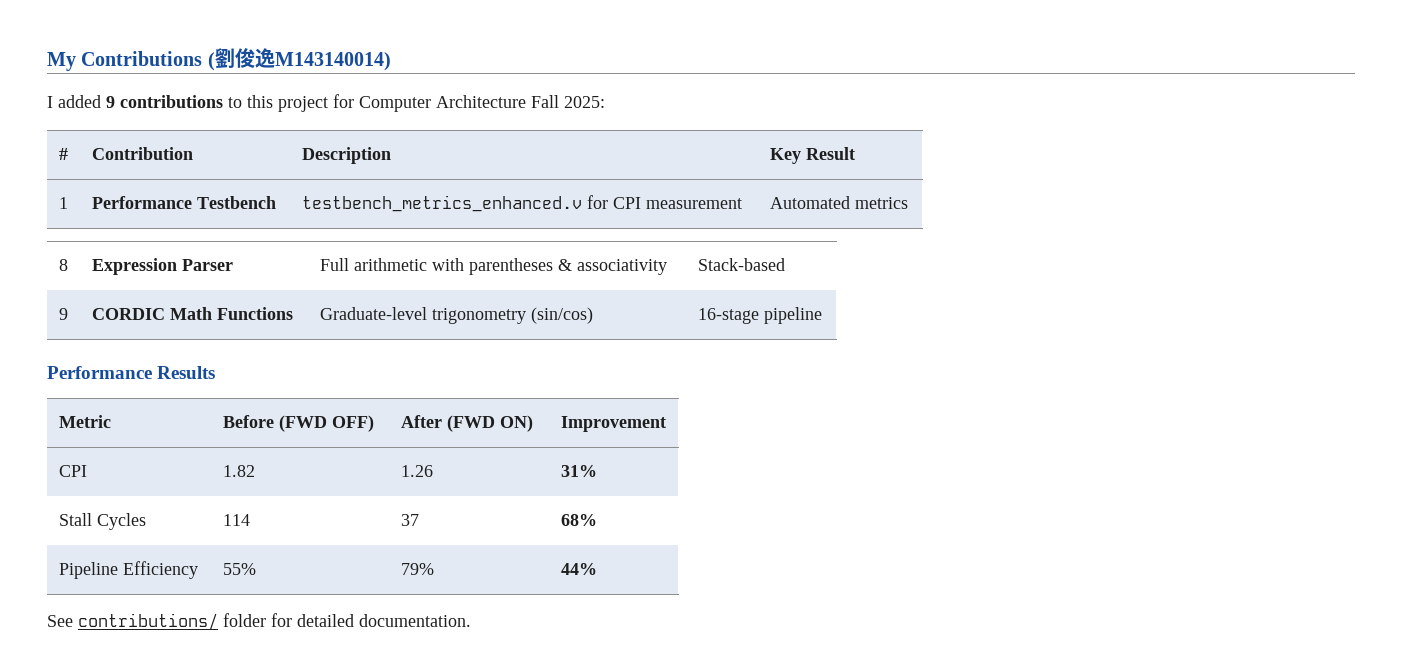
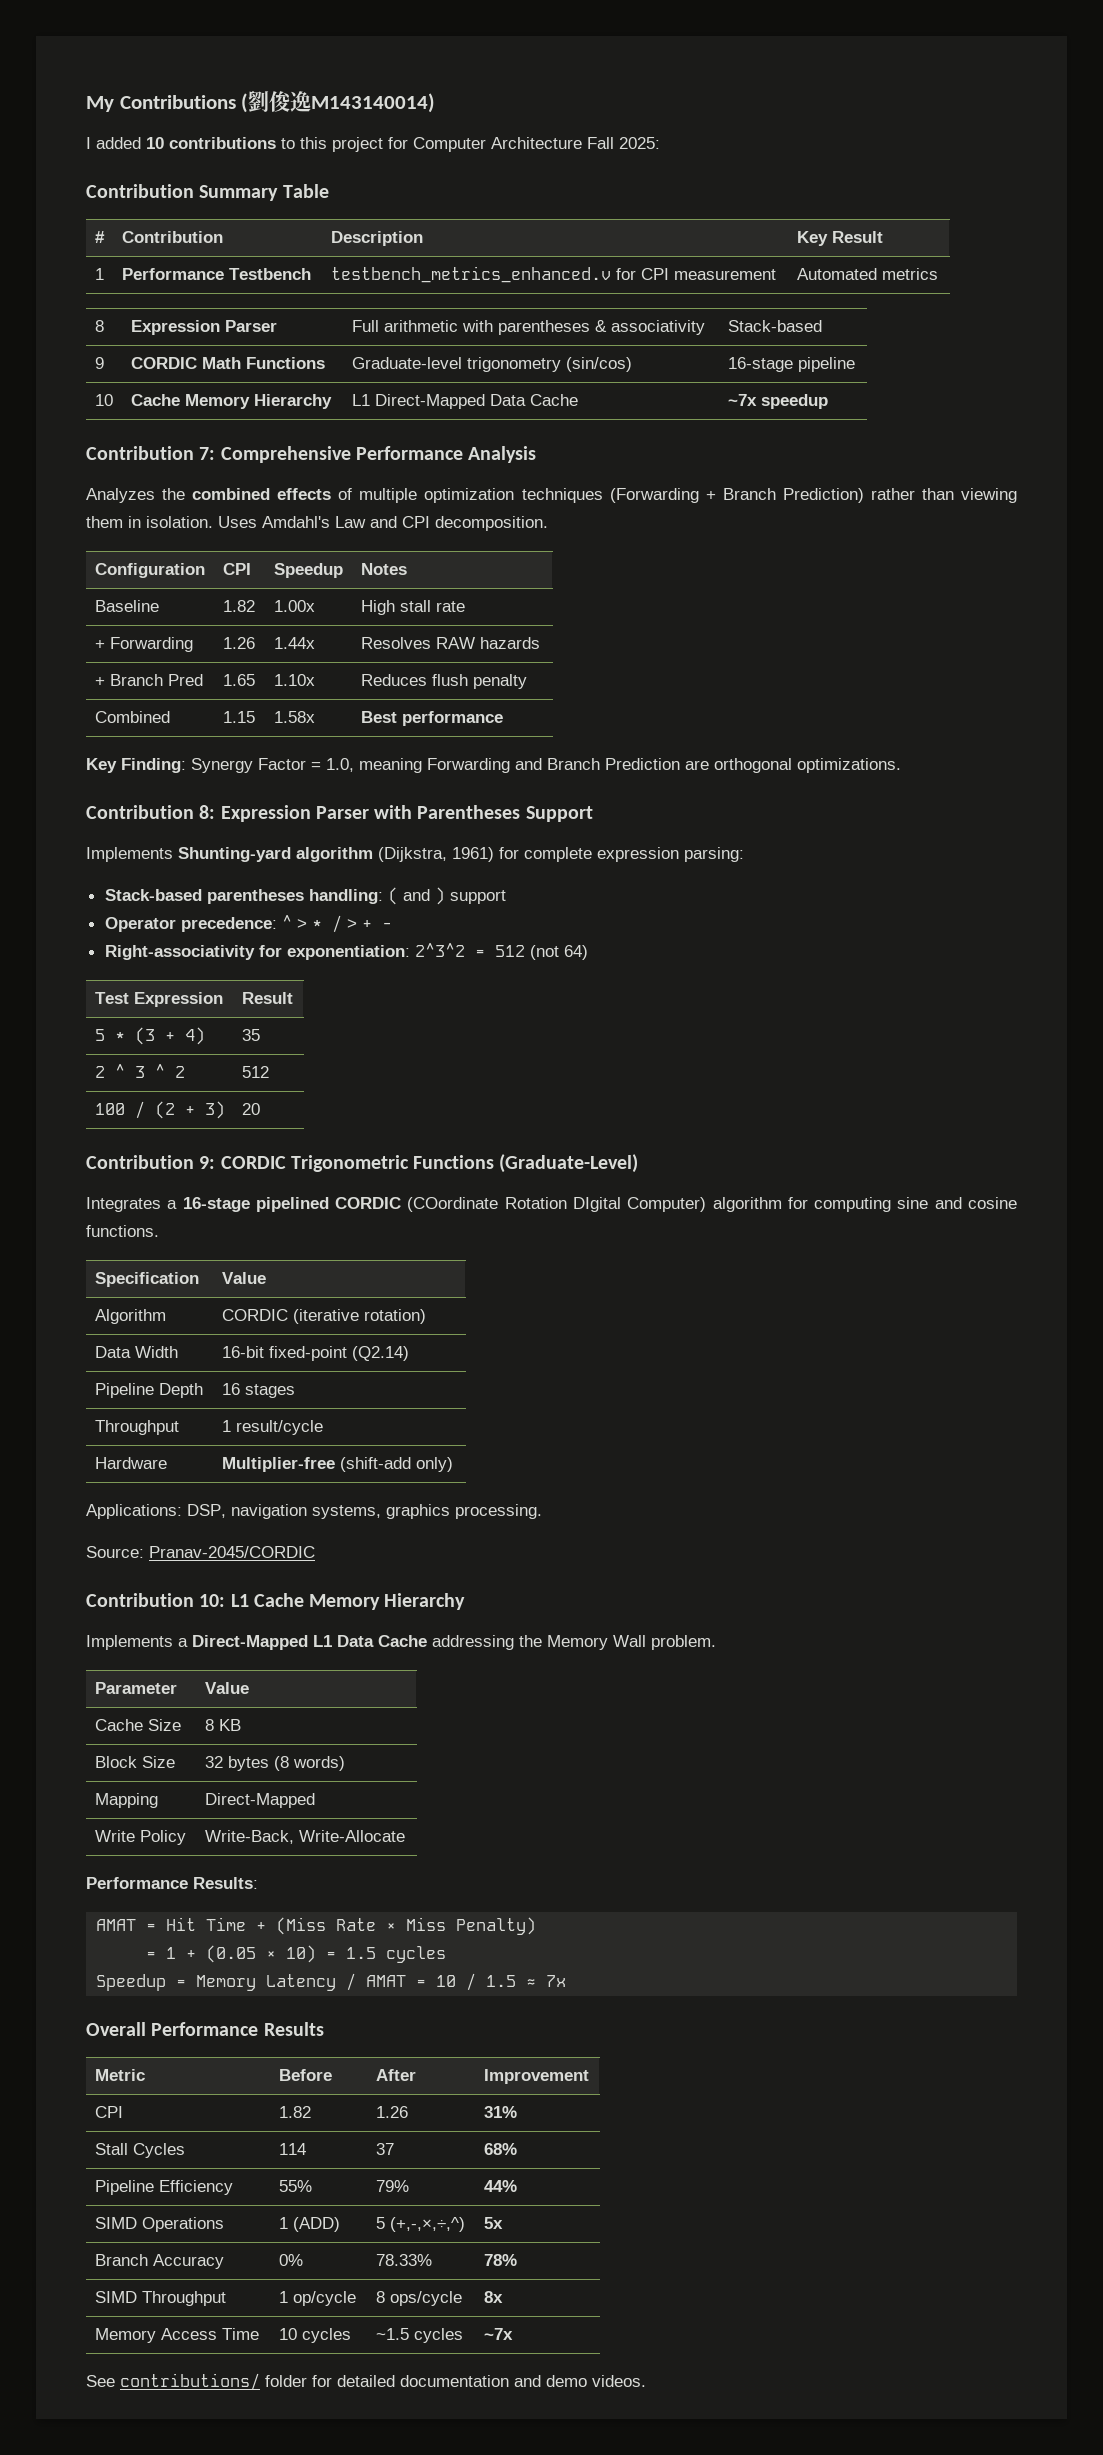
- I added 9 contributions to this project for Computer Architecture Fall 2025:
+ I added 10 contributions to this project for Computer Architecture Fall 2025:
+ Contribution Summary Table
- Performance Results
+ 10 | Cache Memory Hierarchy | L1 Direct-Mapped Data Cache | ~7x speedup
+ Contribution 7: Comprehensive Performance Analysis
+ Analyzes the combined effects of multiple optimization techniques (Forwarding + Branch Prediction) rather than viewing them in isolation. Uses Amdahl's Law and CPI decomposition.
+ Configuration | CPI | Speedup | Notes
+ Baseline | 1.82 | 1.00x | High stall rate
+ + Forwarding | 1.26 | 1.44x | Resolves RAW hazards
+ + Branch Pred | 1.65 | 1.10x | Reduces flush penalty
+ Combined | 1.15 | 1.58x | Best performance
+ Key Finding: Synergy Factor = 1.0, meaning Forwarding and Branch Prediction are orthogonal optimizations.
+ Contribution 8: Expression Parser with Parentheses Support
+ Implements Shunting-yard algorithm (Dijkstra, 1961) for complete expression parsing:
+ Stack-based parentheses handling: ( and ) support
+ Operator precedence: ^ > * / > + -
+ Right-associativity for exponentiation: 2^3^2 = 512 (not 64)
+ Test Expression | Result
+ 5 * (3 + 4) | 35
+ 2 ^ 3 ^ 2 | 512
+ 100 / (2 + 3) | 20
+ Contribution 9: CORDIC Trigonometric Functions (Graduate-Level)
+ Integrates a 16-stage pipelined CORDIC (COordinate Rotation DIgital Computer) algorithm for computing sine and cosine functions.
+ Specification | Value
+ Algorithm | CORDIC (iterative rotation)
+ Data Width | 16-bit fixed-point (Q2.14)
+ Pipeline Depth | 16 stages
+ Throughput | 1 result/cycle
+ Hardware | Multiplier-free (shift-add only)
+ Applications: DSP, navigation systems, graphics processing.
+ Source: Pranav-2045/CORDIC
+ Contribution 10: L1 Cache Memory Hierarchy
+ Implements a Direct-Mapped L1 Data Cache addressing the Memory Wall problem.
+ Parameter | Value
+ Cache Size | 8 KB
+ Block Size | 32 bytes (8 words)
+ Mapping | Direct-Mapped
+ Write Policy | Write-Back, Write-Allocate
+ Performance Results:
+ AMAT = Hit Time + (Miss Rate × Miss Penalty)
+ = 1 + (0.05 × 10) = 1.5 cycles
+ Speedup = Memory Latency / AMAT = 10 / 1.5 ≈ 7x
+ Overall Performance Results
- Metric | Before (FWD OFF) | After (FWD ON) | Improvement
+ Metric | Before | After | Improvement
+ SIMD Operations | 1 (ADD) | 5 (+,-,×,÷,^) | 5x
+ Branch Accuracy | 0% | 78.33% | 78%
+ SIMD Throughput | 1 op/cycle | 8 ops/cycle | 8x
+ Memory Access Time | 10 cycles | ~1.5 cycles | ~7x
- See contributions/ folder for detailed documentation.
+ See contributions/ folder for detailed documentation and demo videos.

